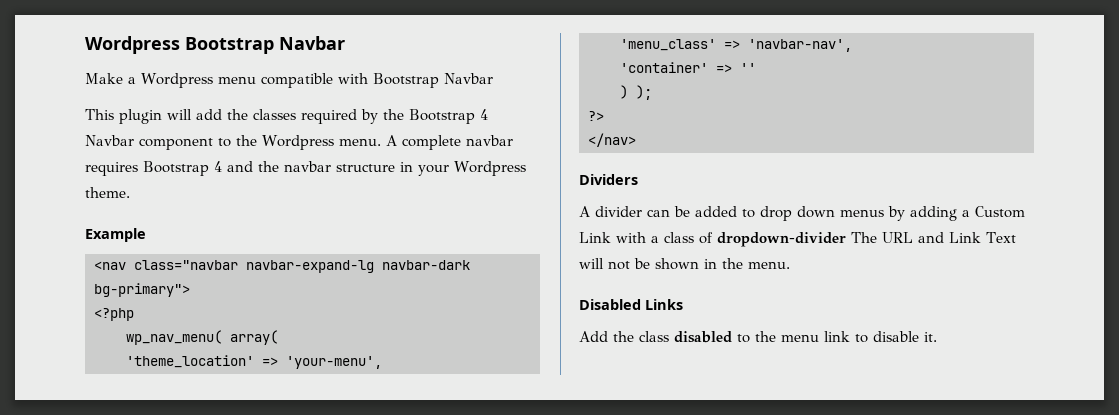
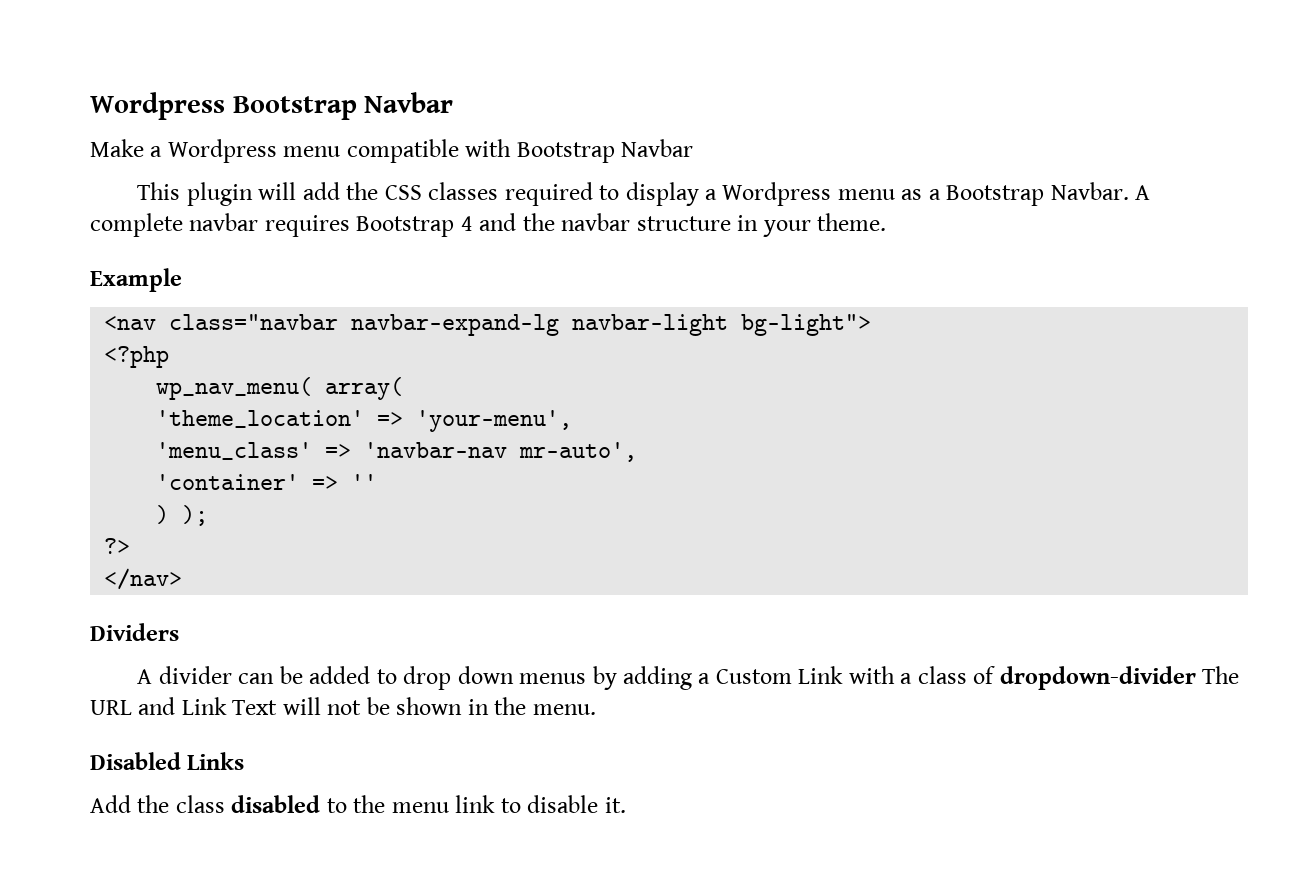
- This plugin will add the classes required by the Bootstrap 4 Navbar component to the Wordpress menu.
+ This plugin will add the CSS classes required to display a Wordpress menu as a Bootstrap Navbar.
- A complete navbar requires Bootstrap 4 and the navbar structure in your Wordpress theme.
+ A complete navbar requires Bootstrap 4 and the navbar structure in your theme.
- <nav class="navbar navbar-expand-lg navbar-dark bg-primary">
+ <nav class="navbar navbar-expand-lg navbar-light bg-light">
- 'menu_class' => 'navbar-nav',
+ 'menu_class' => 'navbar-nav mr-auto',

